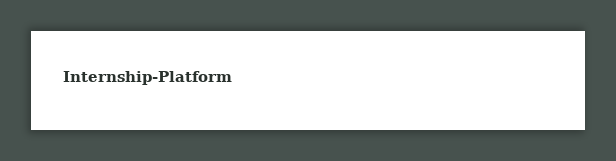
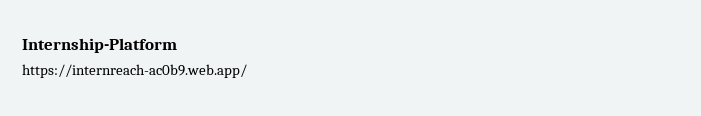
+ https://internreach-ac0b9.web.app/

